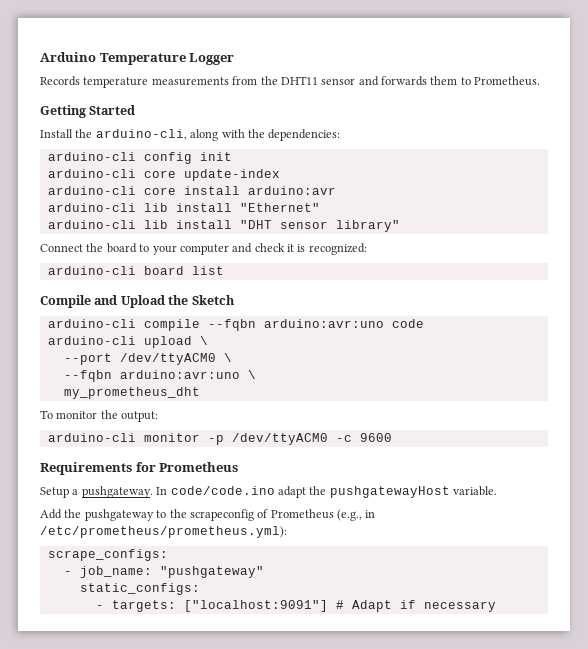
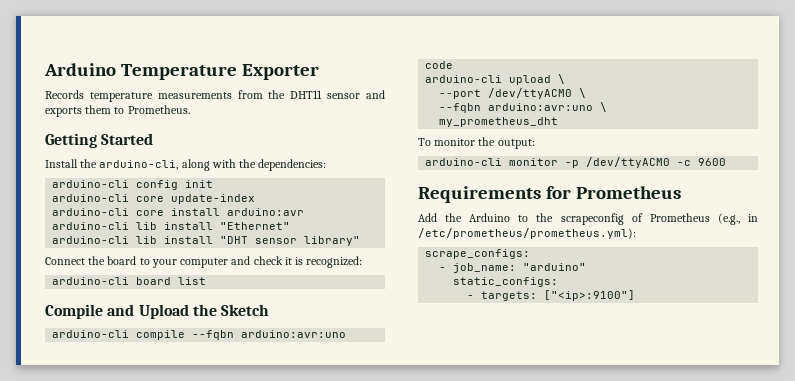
- Arduino Temperature Logger
+ Arduino Temperature Exporter
- Records temperature measurements from the DHT11 sensor and forwards them to Prometheus.
+ Records temperature measurements from the DHT11 sensor and exports them to Prometheus.
- Setup a pushgateway. In code/code.ino adapt the pushgatewayHost variable.
- Add the pushgateway to the scrapeconfig of Prometheus (e.g., in /etc/prometheus/prometheus.yml):
+ Add the Arduino to the scrapeconfig of Prometheus (e.g., in /etc/prometheus/prometheus.yml):
- - job_name: "pushgateway"
+ - job_name: "arduino"
- - targets: ["localhost:9091"] # Adapt if necessary
+ - targets: ["<ip>:9100"]

